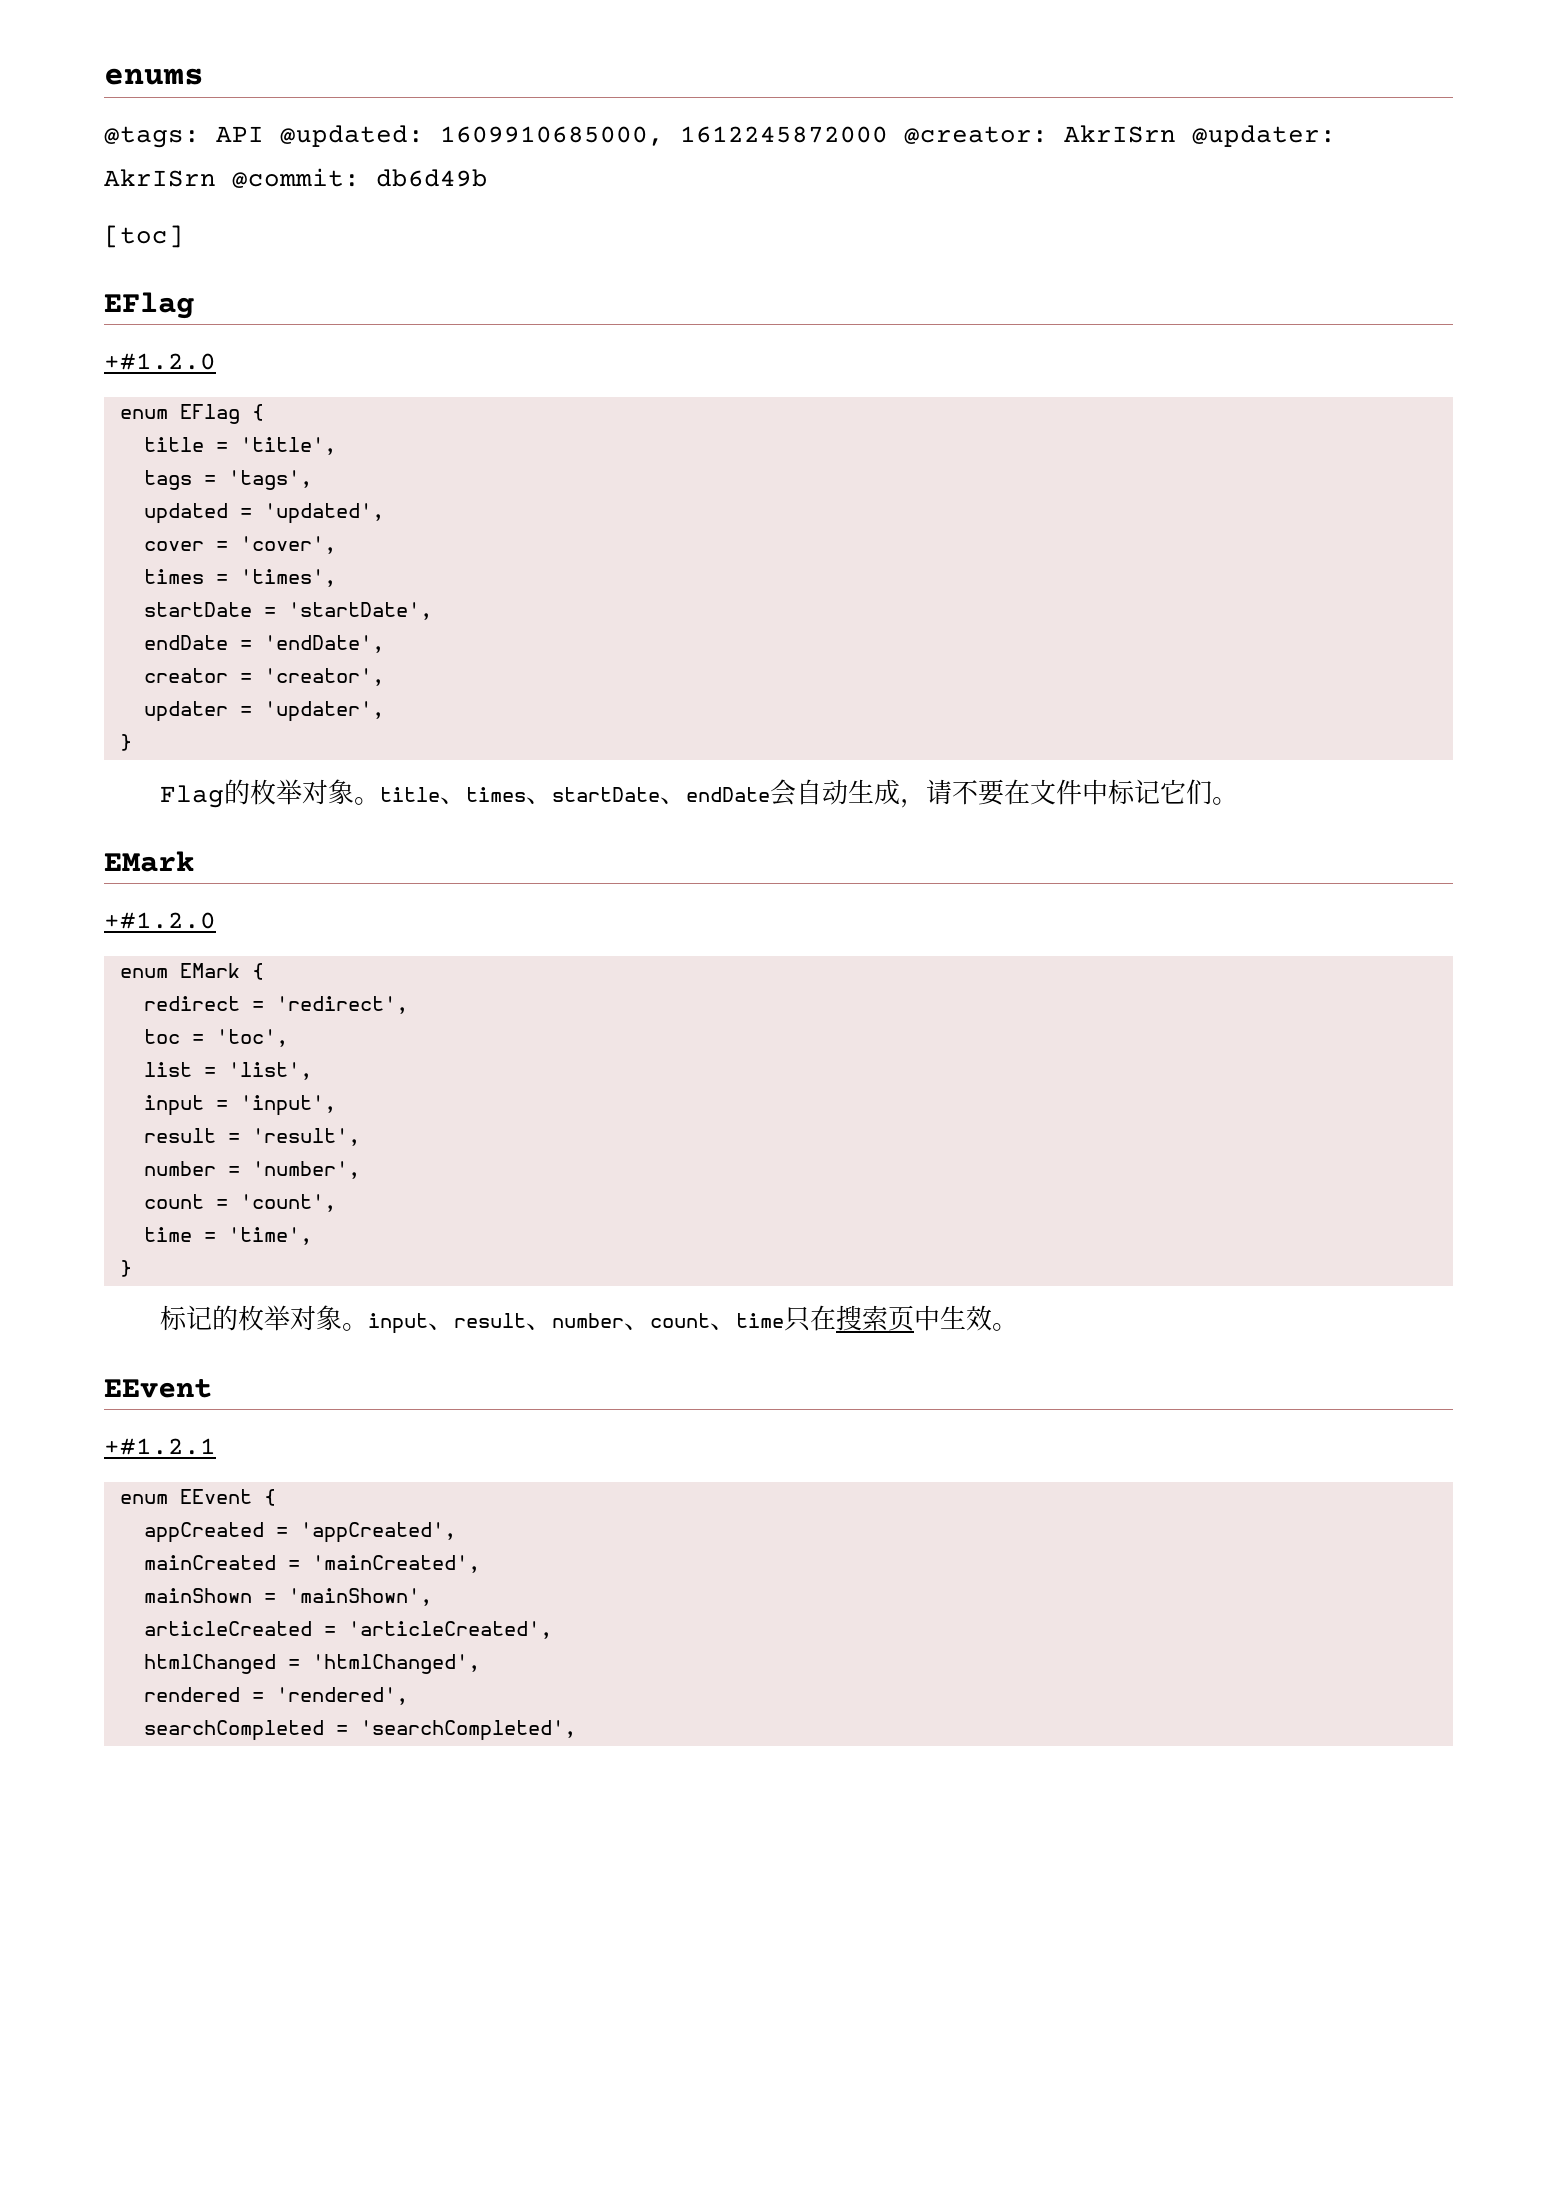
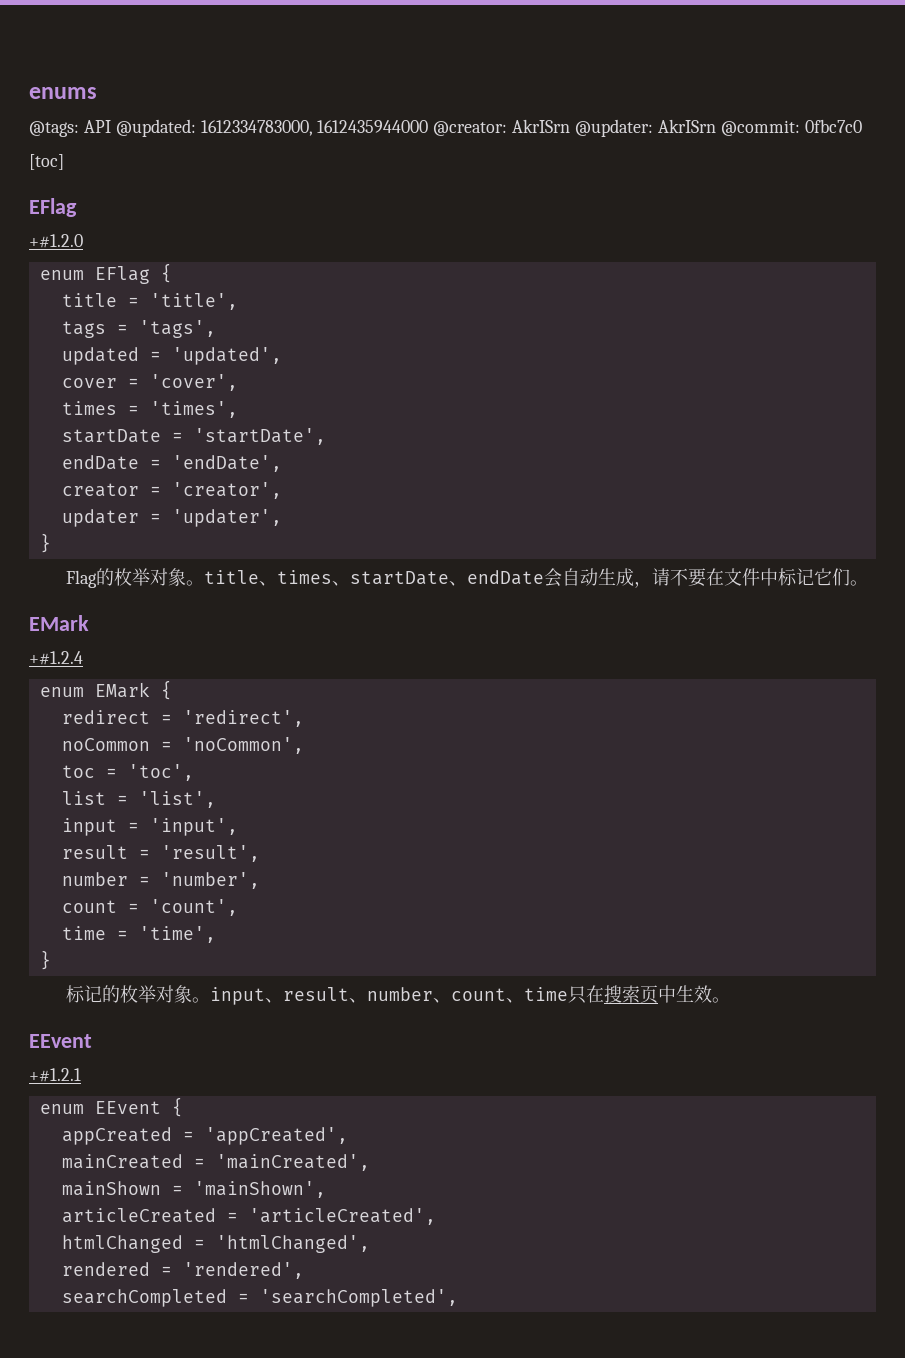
- @tags: API @updated: 1609910685000, 1612245872000 @creator: AkrISrn @updater: AkrISrn @commit: db6d49b
+ @tags: API @updated: 1612334783000, 1612435944000 @creator: AkrISrn @updater: AkrISrn @commit: 0fbc7c0
  Flag的枚举对象。title、times、startDate、endDate会自动生成，请不要在文件中标记它们。
  EMark
- +#1.2.0
+ +#1.2.4
+ noCommon = 'noCommon',

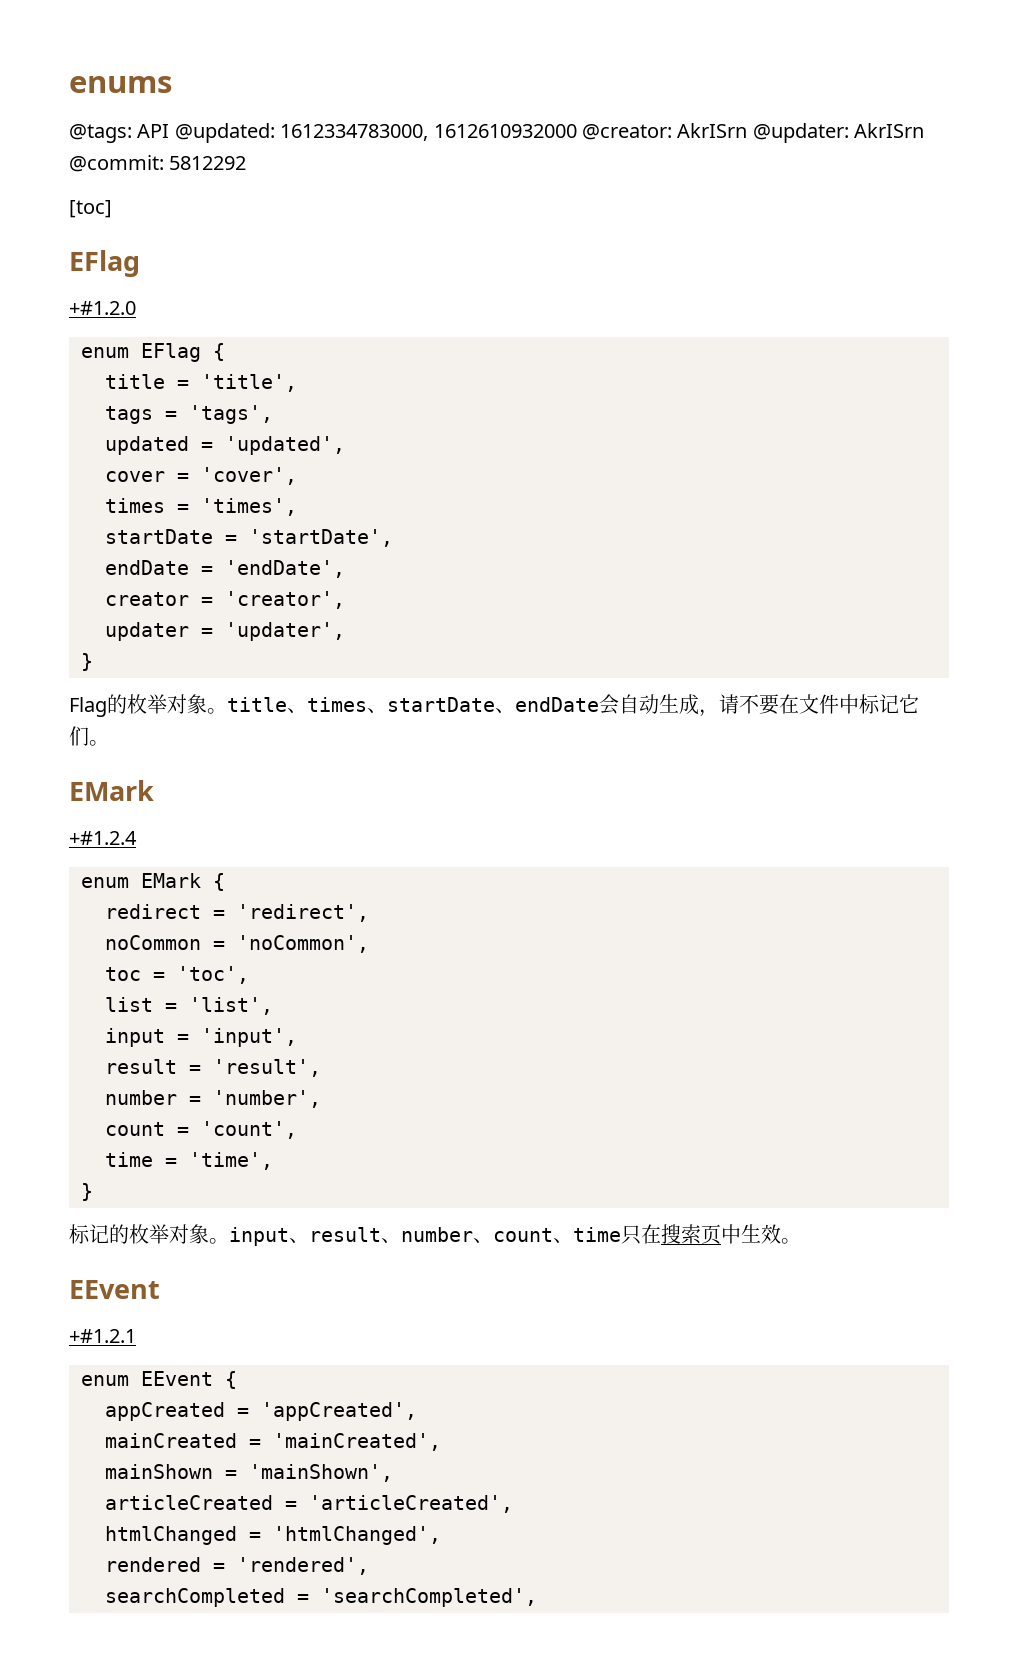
- @tags: API @updated: 1612334783000, 1612435944000 @creator: AkrISrn @updater: AkrISrn @commit: 0fbc7c0
+ @tags: API @updated: 1612334783000, 1612610932000 @creator: AkrISrn @updater: AkrISrn @commit: 5812292

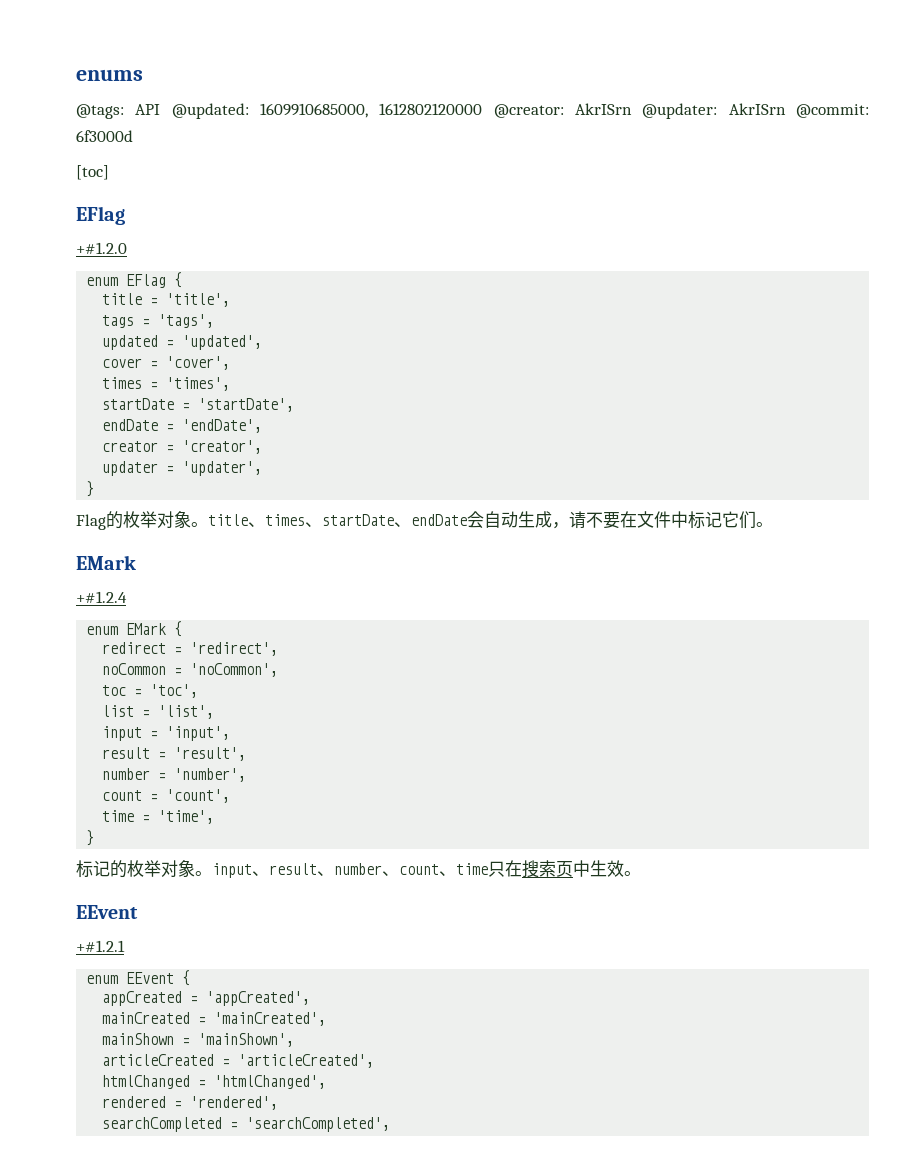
- @tags: API @updated: 1612334783000, 1612610932000 @creator: AkrISrn @updater: AkrISrn @commit: 5812292
+ @tags: API @updated: 1609910685000, 1612802120000 @creator: AkrISrn @updater: AkrISrn @commit: 6f3000d

